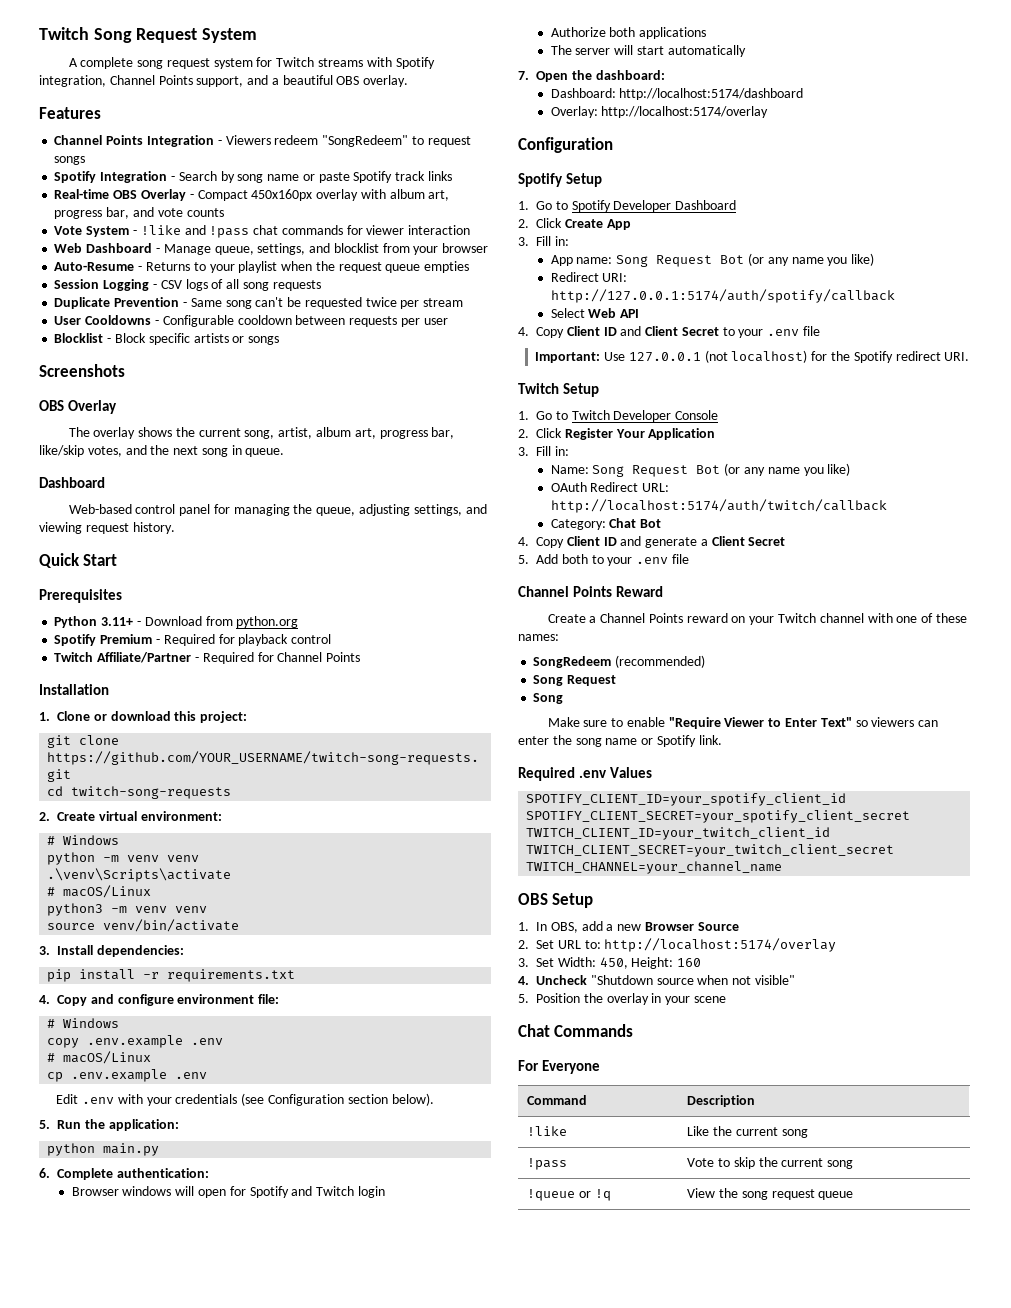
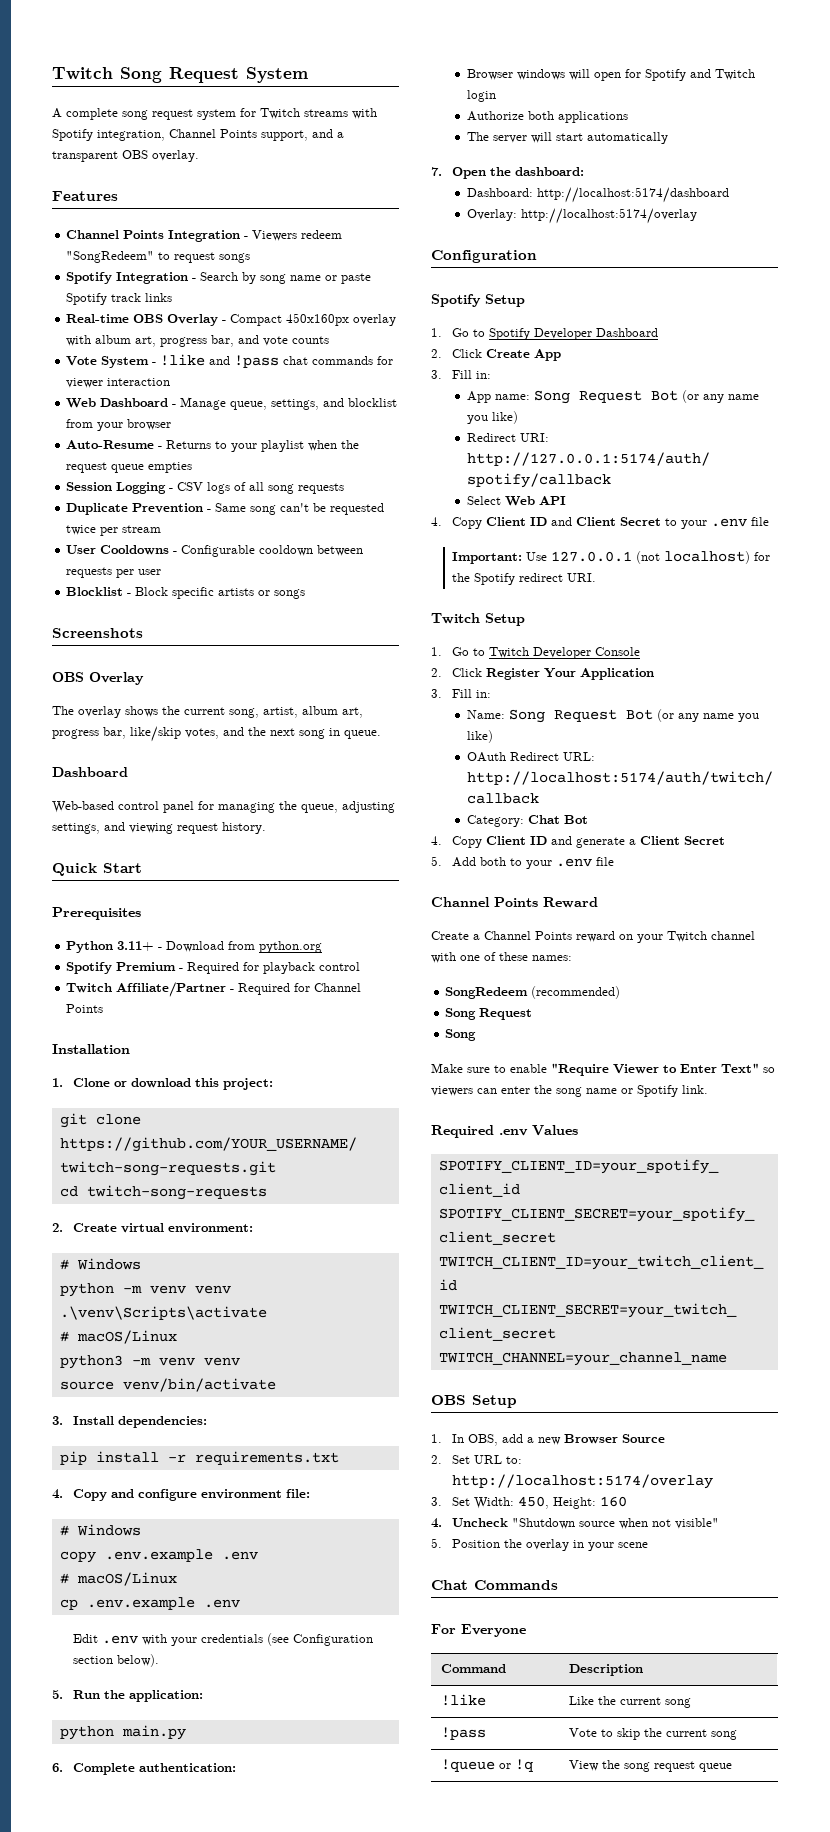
- A complete song request system for Twitch streams with Spotify integration, Channel Points support, and a beautiful OBS overlay.
+ A complete song request system for Twitch streams with Spotify integration, Channel Points support, and a transparent OBS overlay.

